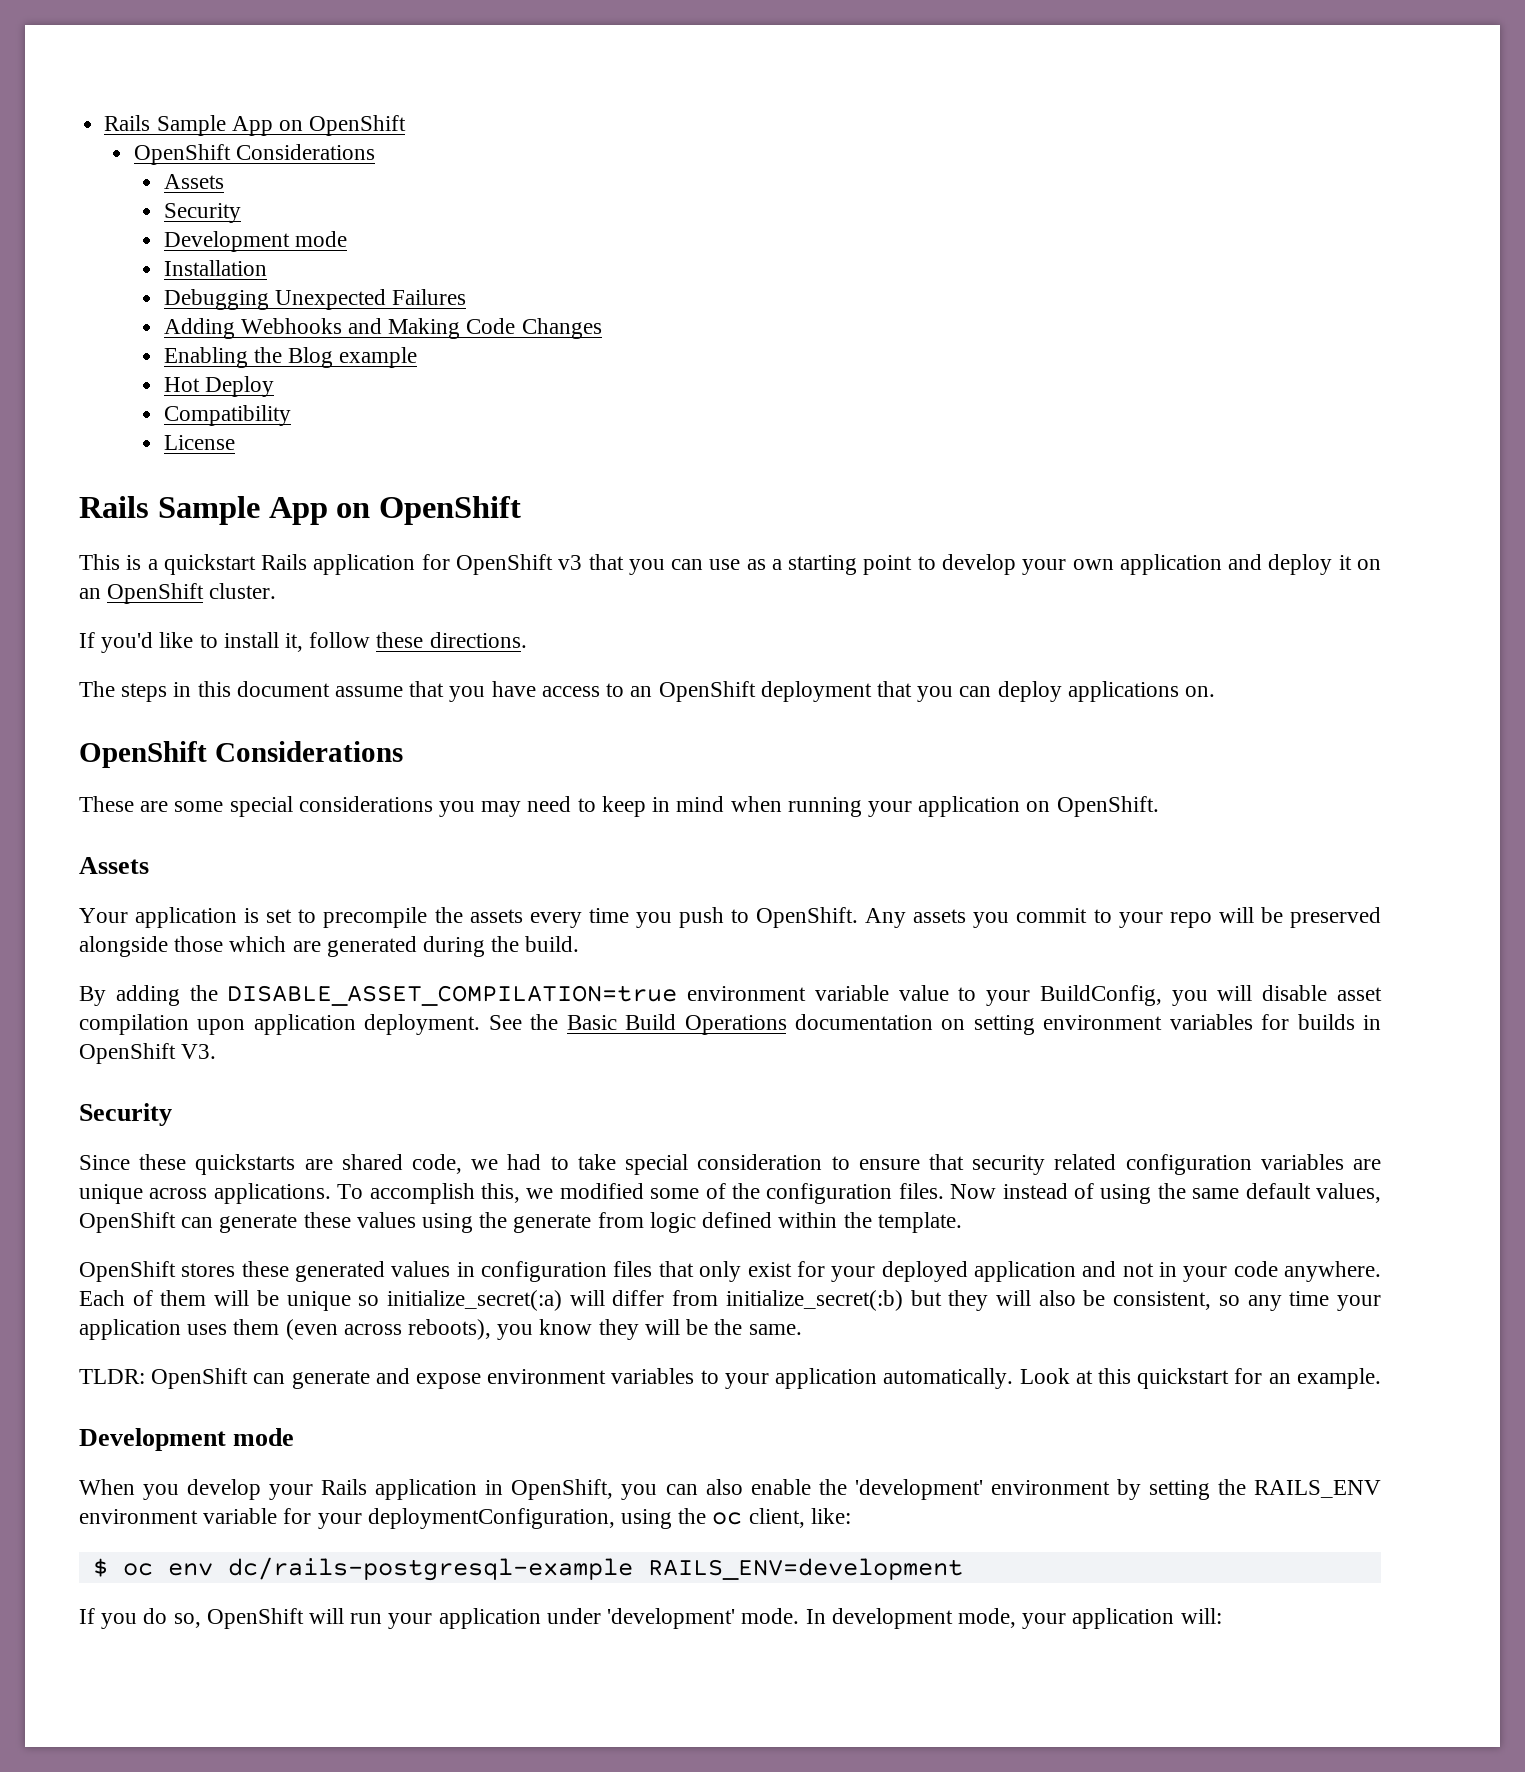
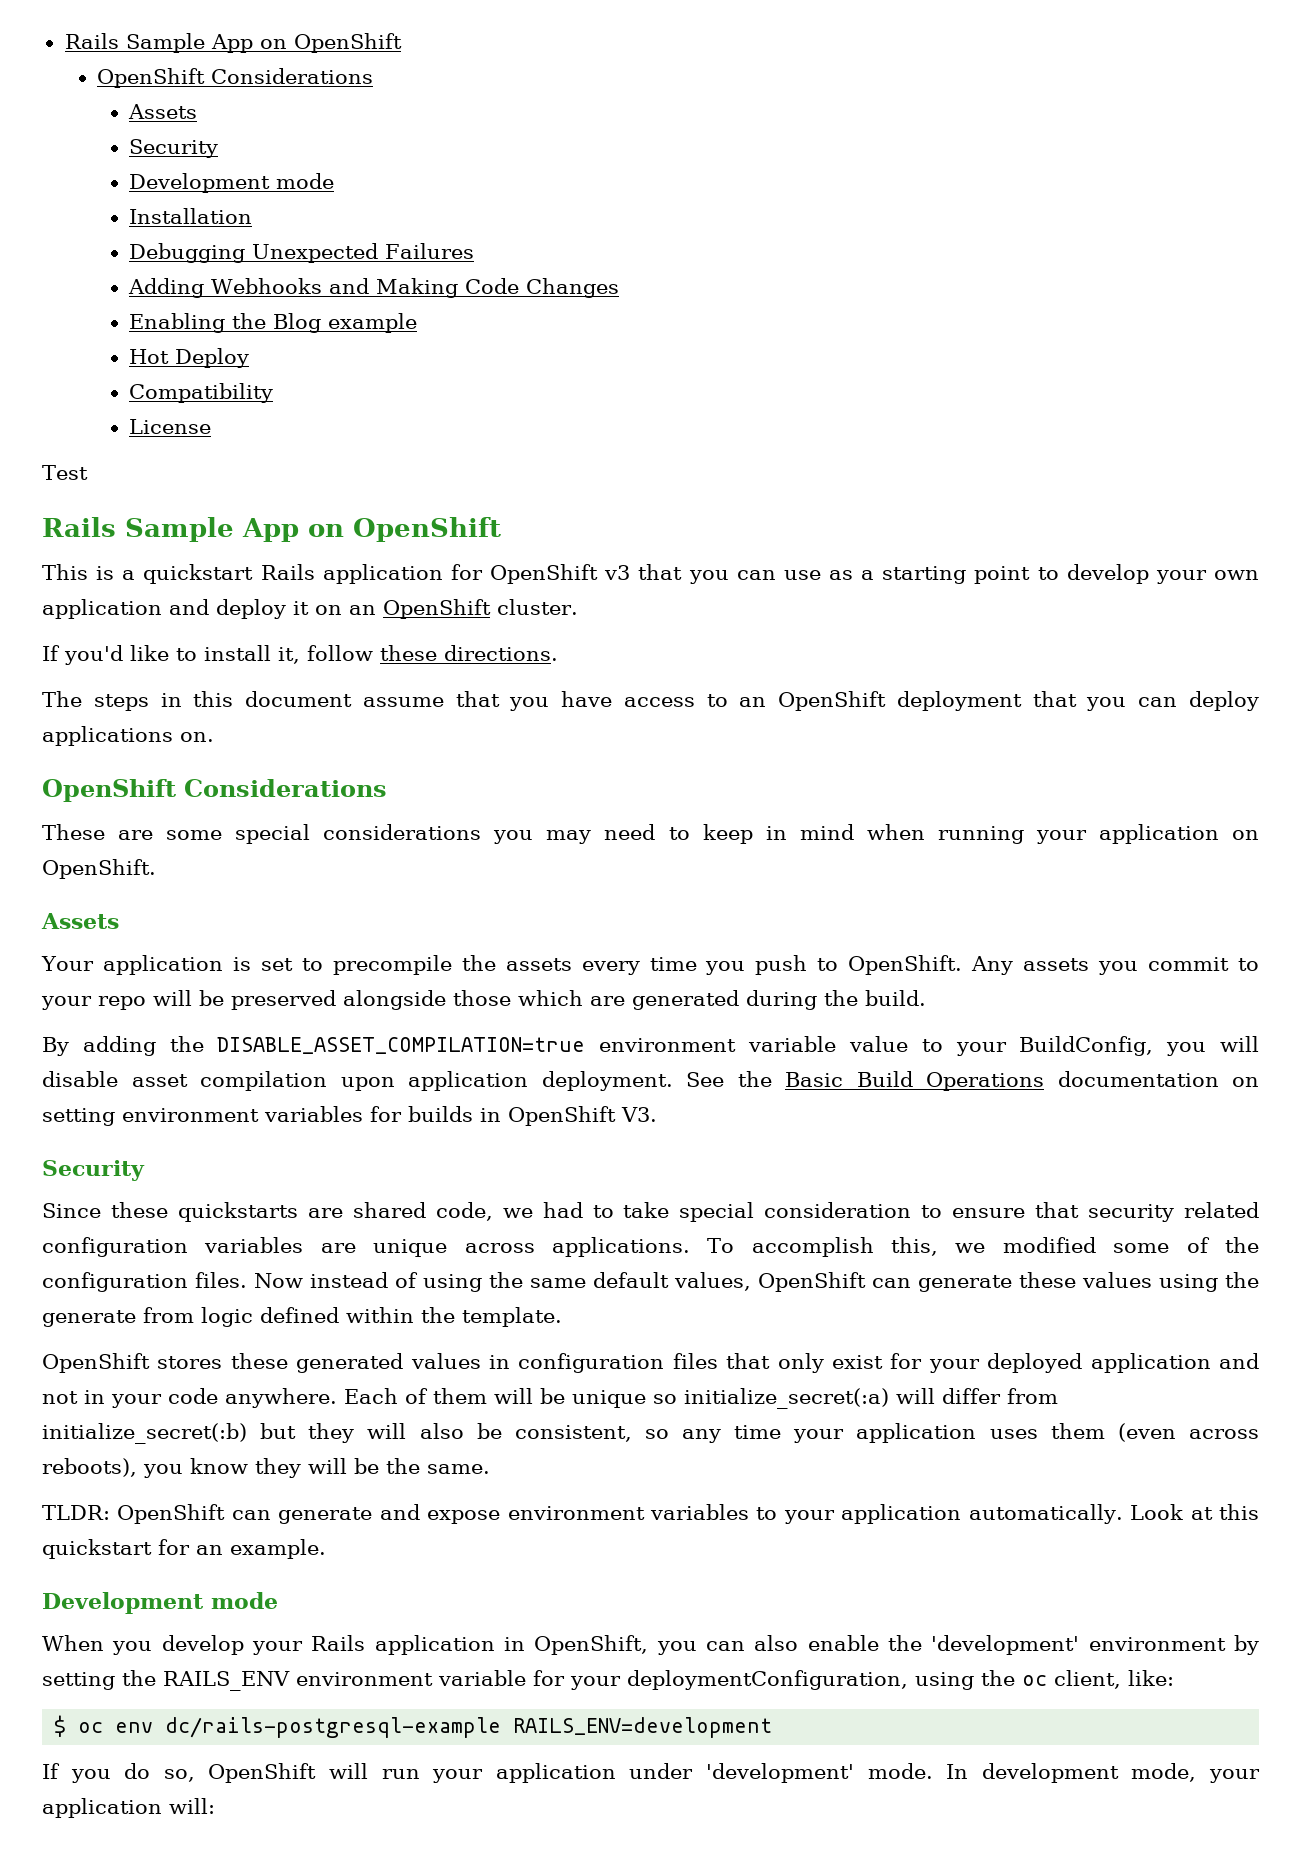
+ Test

